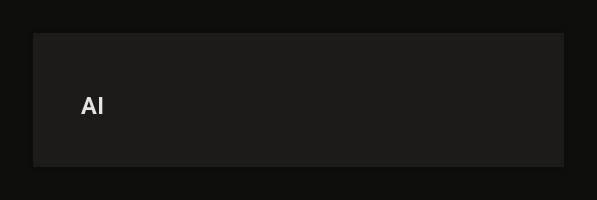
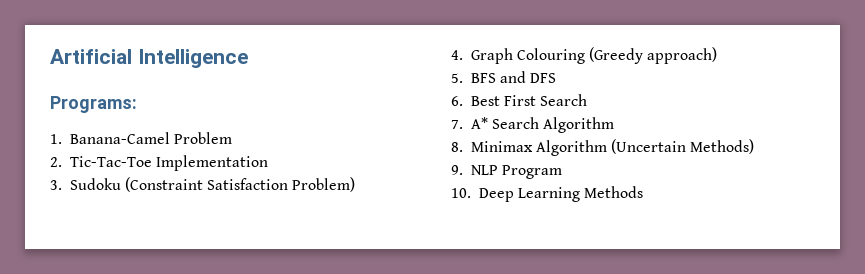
- AI
+ Artificial Intelligence
+ Programs:
+ 1. Banana-Camel Problem
+ 2. Tic-Tac-Toe Implementation
+ 3. Sudoku (Constraint Satisfaction Problem)
+ 4. Graph Colouring (Greedy approach)
+ 5. BFS and DFS
+ 6. Best First Search
+ 7. A* Search Algorithm
+ 8. Minimax Algorithm (Uncertain Methods)
+ 9. NLP Program
+ 10. Deep Learning Methods

